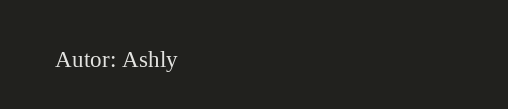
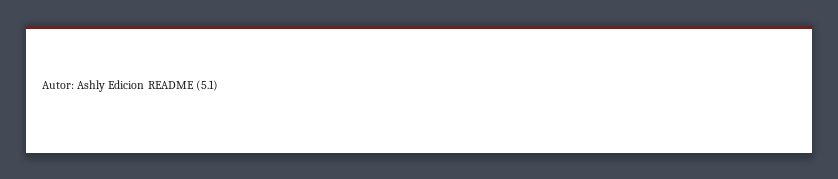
- Autor: Ashly
+ Autor: Ashly Edicion README (5.1)

